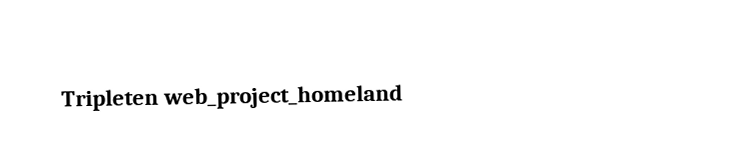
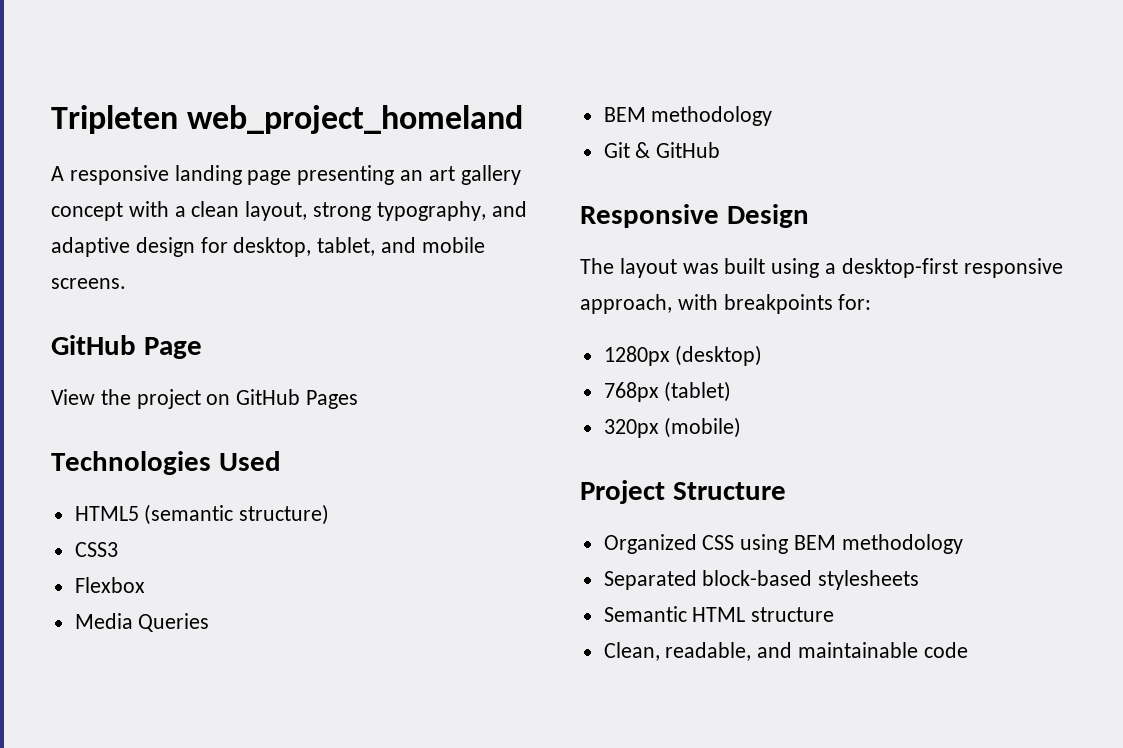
+ A responsive landing page presenting an art gallery concept with a clean layout, strong typography, and adaptive design for desktop, tablet, and mobile screens.
+ GitHub Page
+ View the project on GitHub Pages
+ Technologies Used
+ HTML5 (semantic structure)
+ CSS3
+ Flexbox
+ Media Queries
+ BEM methodology
+ Git & GitHub
+ Responsive Design
+ The layout was built using a desktop-first responsive approach, with breakpoints for:
+ 1280px (desktop)
+ 768px (tablet)
+ 320px (mobile)
+ Project Structure
+ Organized CSS using BEM methodology
+ Separated block-based stylesheets
+ Semantic HTML structure
+ Clean, readable, and maintainable code

